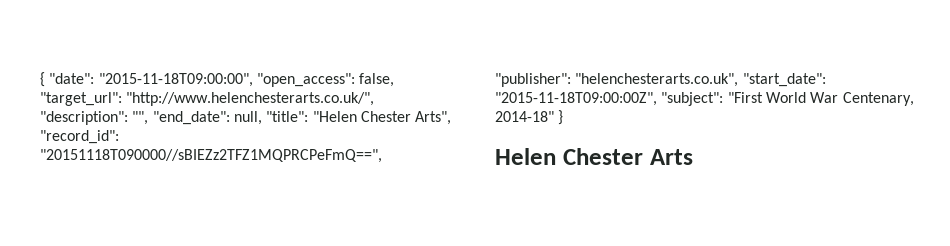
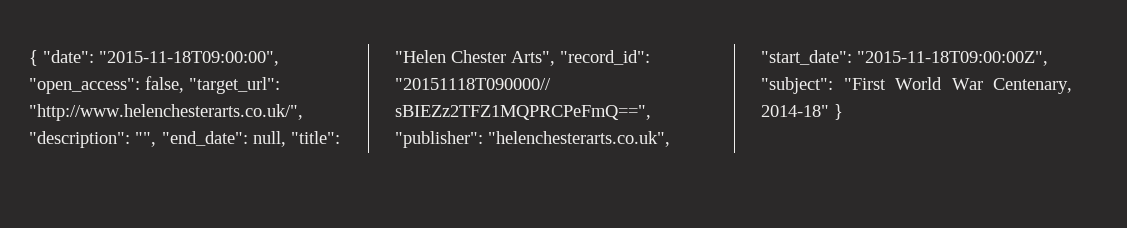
- Helen Chester Arts

